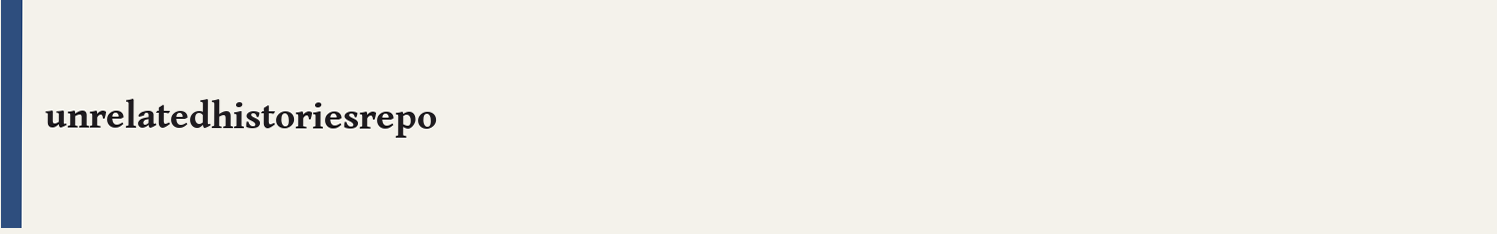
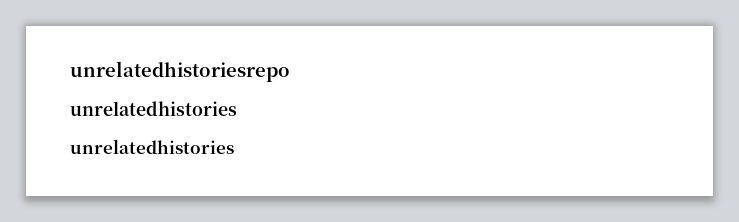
  unrelatedhistoriesrepo
+ unrelatedhistories
+ unrelatedhistories

